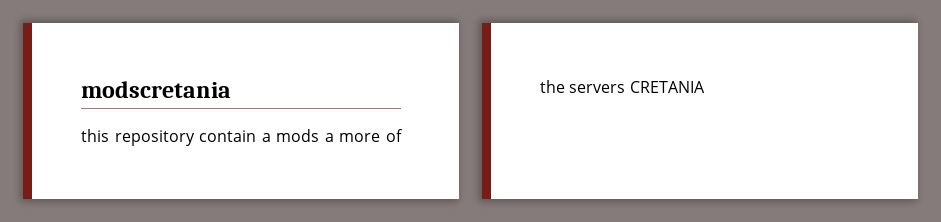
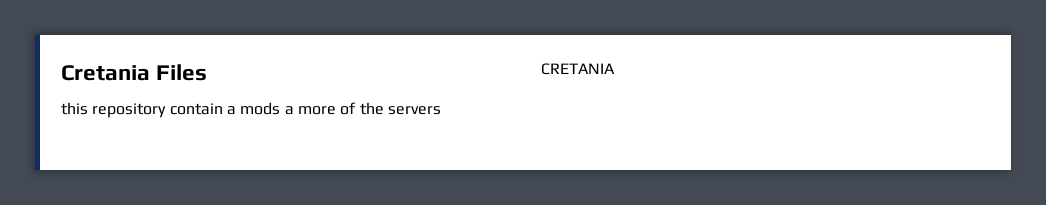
- modscretania
+ Cretania Files

